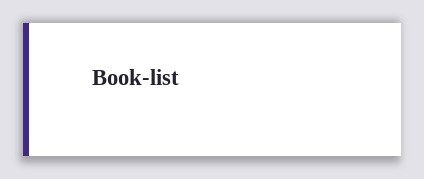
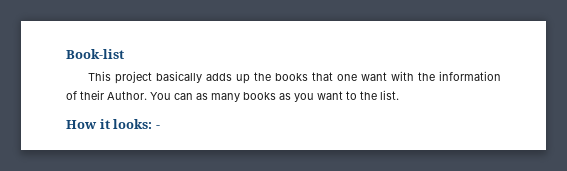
+ This project basically adds up the books that one want with the information of their Author. You can as many books as you want to the list.
+ How it looks: -

